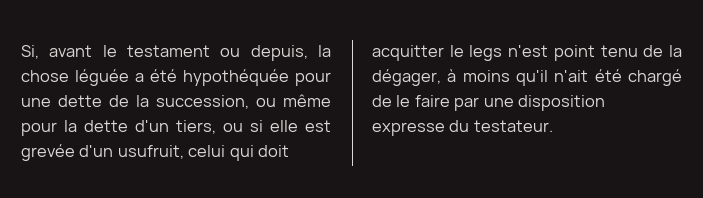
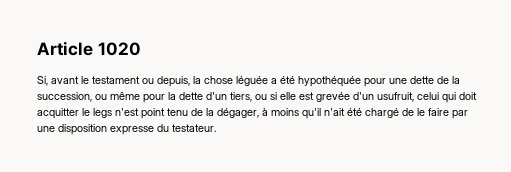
+ Article 1020

